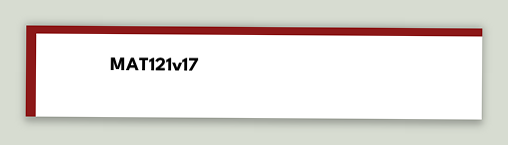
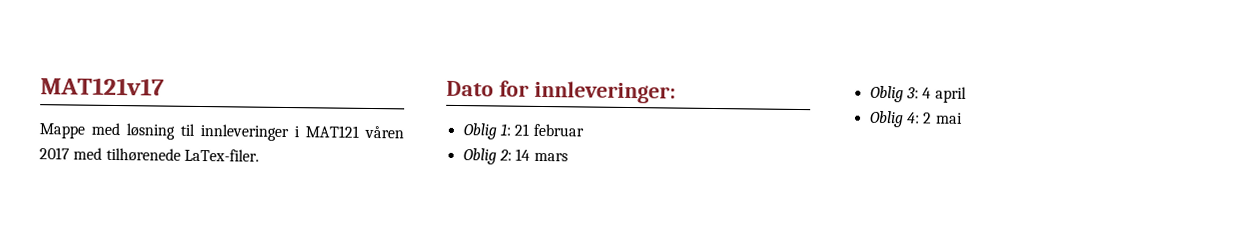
+ Mappe med løsning til innleveringer i MAT121 våren 2017 med tilhørenede LaTex-filer.
+ Dato for innleveringer:
+ Oblig 1: 21 februar
+ Oblig 2: 14 mars
+ Oblig 3: 4 april
+ Oblig 4: 2 mai

